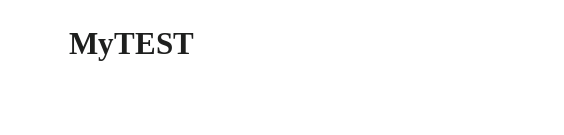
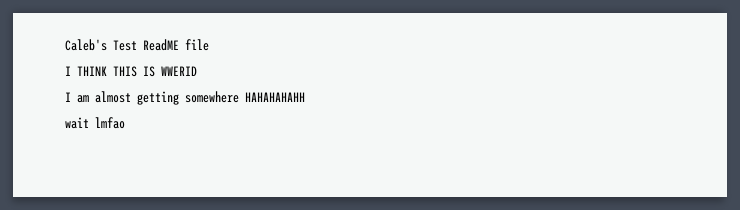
- MyTEST
+ Caleb's Test ReadME file
+ I THINK THIS IS WWERID
+ I am almost getting somewhere HAHAHAHAHH
+ wait lmfao

